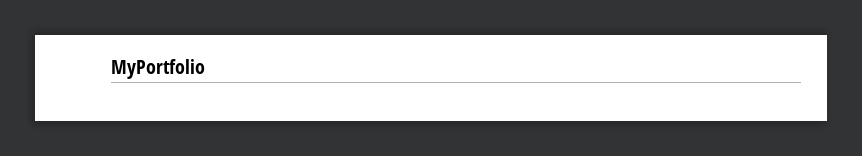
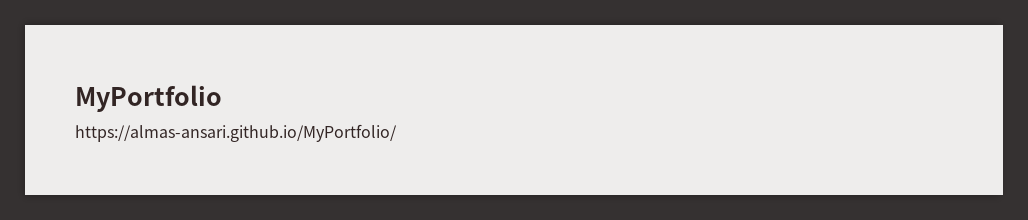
+ https://almas-ansari.github.io/MyPortfolio/

